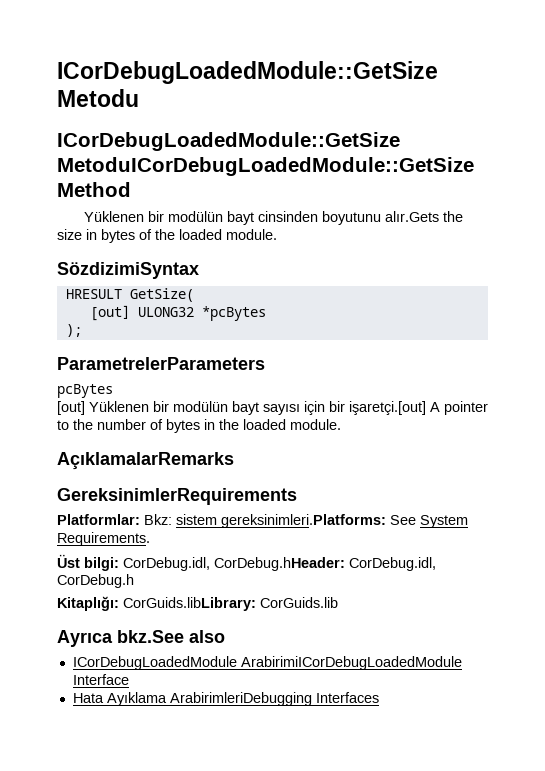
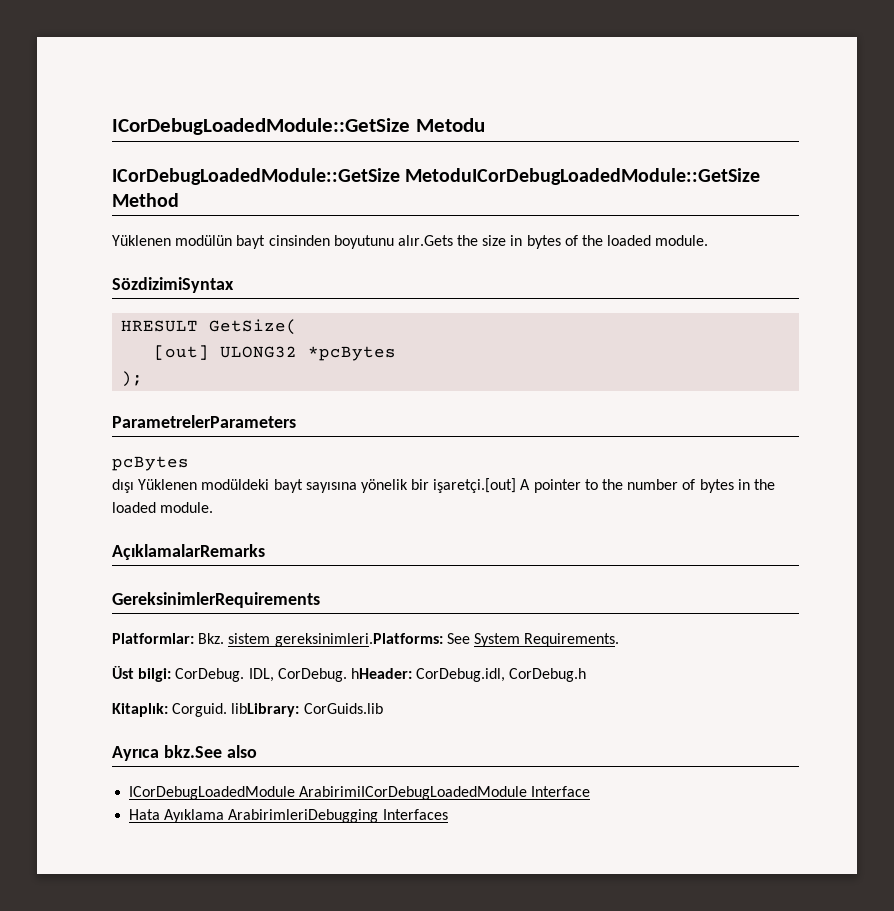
- Yüklenen bir modülün bayt cinsinden boyutunu alır.Gets the size in bytes of the loaded module.
+ Yüklenen modülün bayt cinsinden boyutunu alır.Gets the size in bytes of the loaded module.
- [out] Yüklenen bir modülün bayt sayısı için bir işaretçi.[out] A pointer to the number of bytes in the loaded module.
+ dışı Yüklenen modüldeki bayt sayısına yönelik bir işaretçi.[out] A pointer to the number of bytes in the loaded module.
- Platformlar: Bkz: sistem gereksinimleri.Platforms: See System Requirements.
+ Platformlar: Bkz. sistem gereksinimleri.Platforms: See System Requirements.
- Üst bilgi: CorDebug.idl, CorDebug.hHeader: CorDebug.idl, CorDebug.h
+ Üst bilgi: CorDebug. IDL, CorDebug. hHeader: CorDebug.idl, CorDebug.h
- Kitaplığı: CorGuids.libLibrary: CorGuids.lib
+ Kitaplık: Corguid. libLibrary: CorGuids.lib

